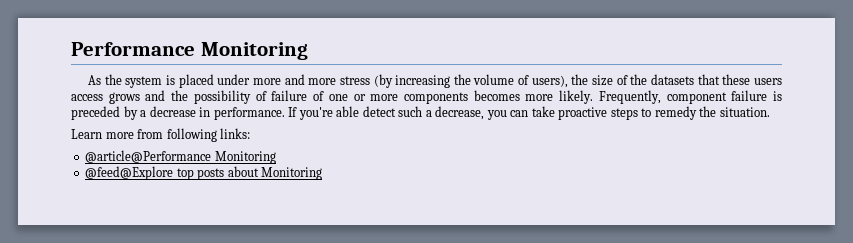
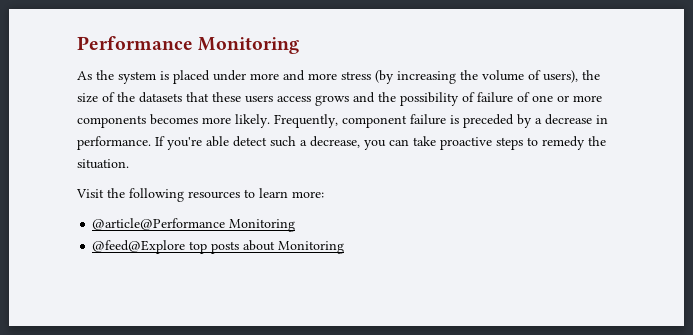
- Learn more from following links:
+ Visit the following resources to learn more:

